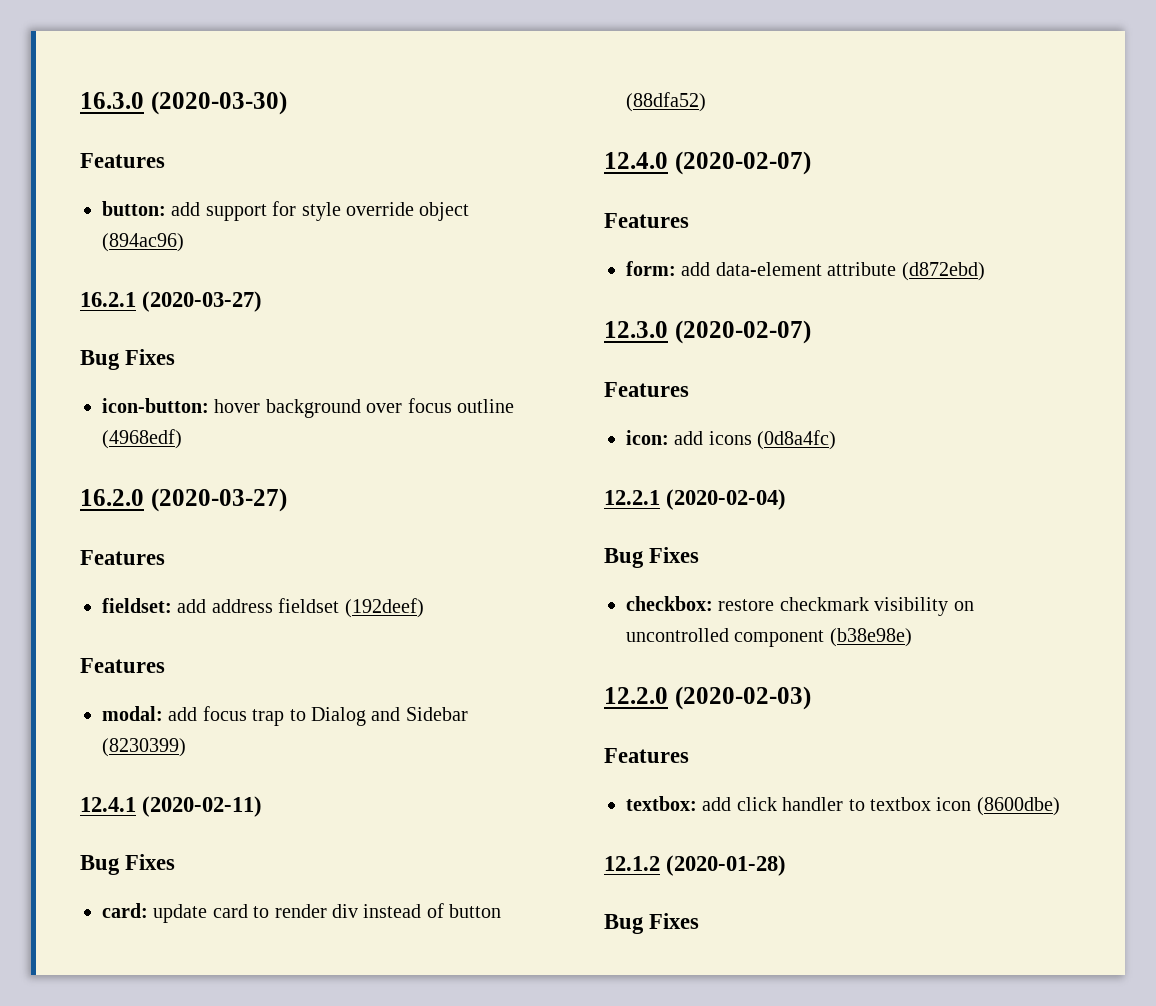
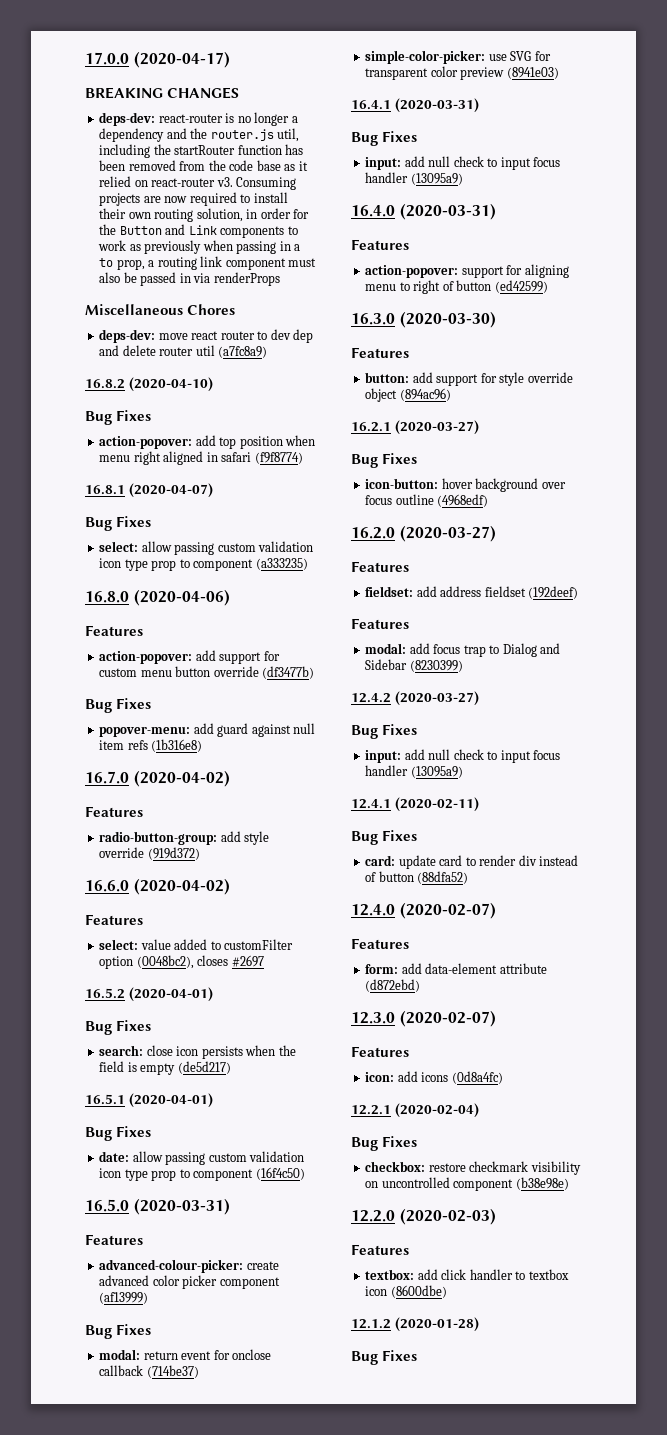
+ 17.0.0 (2020-04-17)
+ BREAKING CHANGES
+ deps-dev: react-router is no longer a dependency and the router.js util, including the startRouter function has been removed from the code base as it relied on react-router v3. Consuming projects are now required to install their own routing solution, in order for the Button and Link components to work as previously when passing in a to prop, a routing link component must also be passed in via renderProps
+ Miscellaneous Chores
+ deps-dev: move react router to dev dep and delete router util (a7fc8a9)
+ 16.8.2 (2020-04-10)
+ Bug Fixes
+ action-popover: add top position when menu right aligned in safari (f9f8774)
+ 16.8.1 (2020-04-07)
+ Bug Fixes
+ select: allow passing custom validation icon type prop to component (a333235)
+ 16.8.0 (2020-04-06)
+ Features
+ action-popover: add support for custom menu button override (df3477b)
+ Bug Fixes
+ popover-menu: add guard against null item refs (1b316e8)
+ 16.7.0 (2020-04-02)
+ Features
+ radio-button-group: add style override (919d372)
+ 16.6.0 (2020-04-02)
+ Features
+ select: value added to customFilter option (0048bc2), closes #2697
+ 16.5.2 (2020-04-01)
+ Bug Fixes
+ search: close icon persists when the field is empty (de5d217)
+ 16.5.1 (2020-04-01)
+ Bug Fixes
+ date: allow passing custom validation icon type prop to component (16f4c50)
+ 16.5.0 (2020-03-31)
+ Features
+ advanced-colour-picker: create advanced color picker component (af13999)
+ Bug Fixes
+ modal: return event for onclose callback (714be37)
+ simple-color-picker: use SVG for transparent color preview (8941e03)
+ 16.4.1 (2020-03-31)
+ Bug Fixes
+ input: add null check to input focus handler (13095a9)
+ 16.4.0 (2020-03-31)
+ Features
+ action-popover: support for aligning menu to right of button (ed42599)
+ 12.4.2 (2020-03-27)
+ Bug Fixes
+ input: add null check to input focus handler (13095a9)

